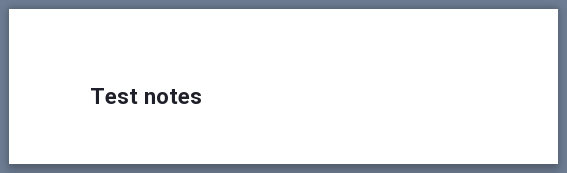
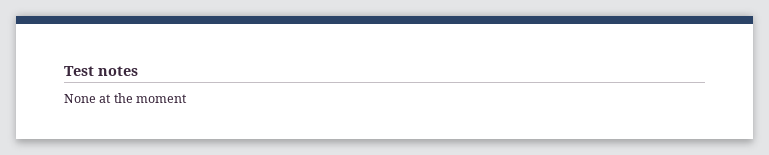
+ None at the moment

